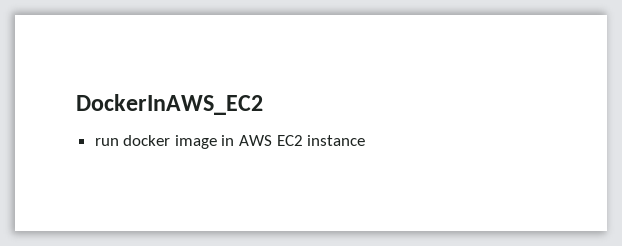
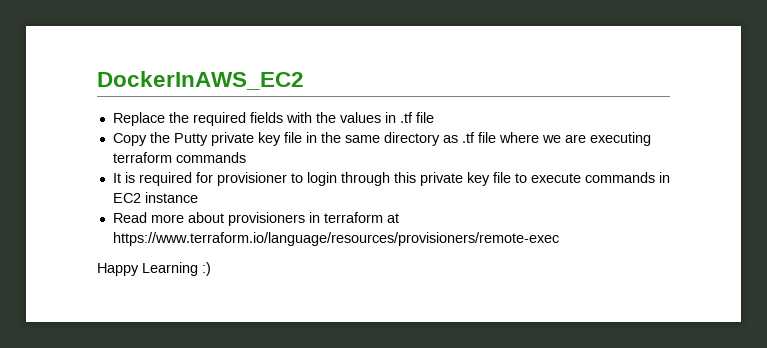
- run docker image in AWS EC2 instance
+ Replace the required fields with the values in .tf file
+ Copy the Putty private key file in the same directory as .tf file where we are executing terraform commands
+ It is required for provisioner to login through this private key file to execute commands in EC2 instance
+ Read more about provisioners in terraform at https://www.terraform.io/language/resources/provisioners/remote-exec
+ Happy Learning :)

